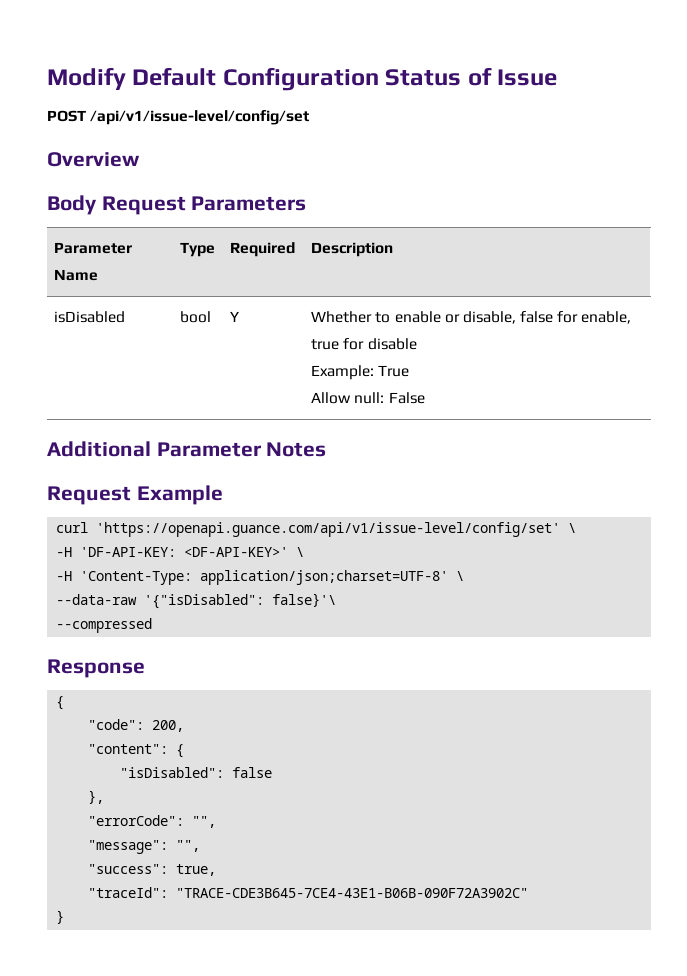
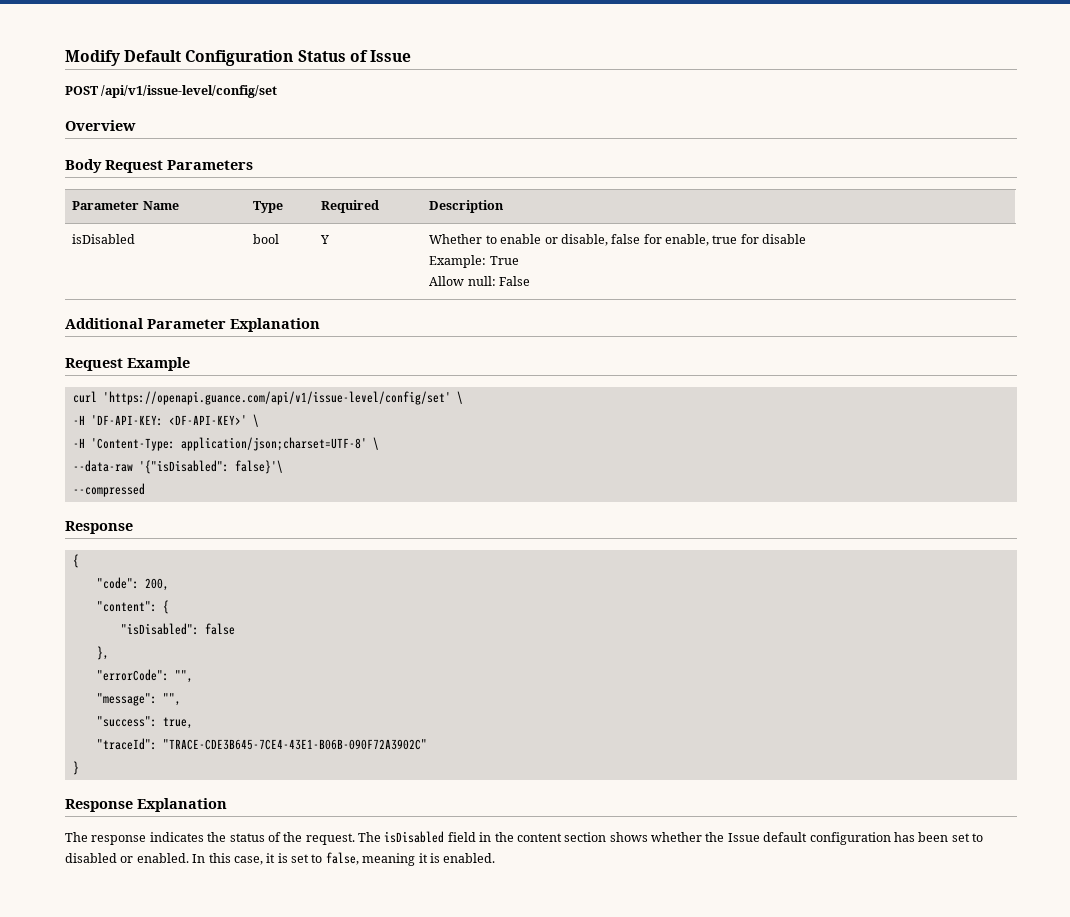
- Additional Parameter Notes
+ Additional Parameter Explanation
+ Response Explanation
+ The response indicates the status of the request. The isDisabled field in the content section shows whether the Issue default configuration has been set to disabled or enabled. In this case, it is set to false, meaning it is enabled.

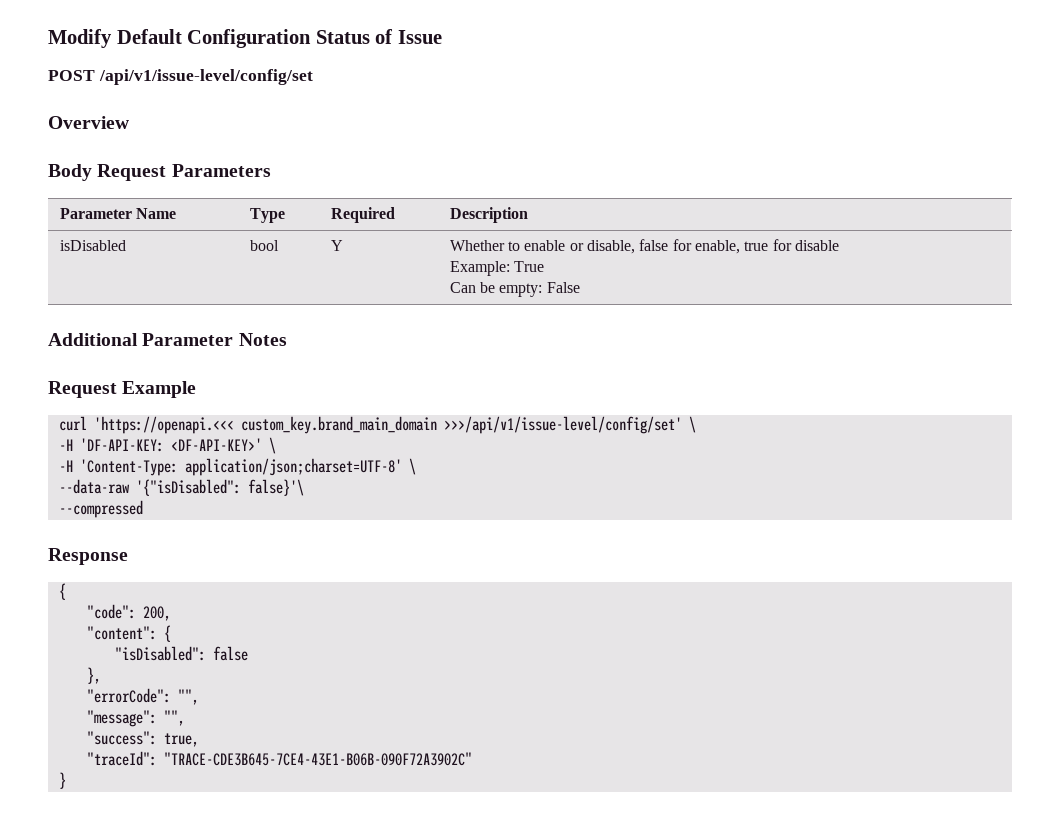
  isDisabled | bool | Y | Whether to enable or disable, false for enable, true for disable
  Example: True
- Allow null: False
+ Can be empty: False
- Additional Parameter Explanation
+ Additional Parameter Notes
- curl 'https://openapi.guance.com/api/v1/issue-level/config/set' \
+ curl 'https://openapi.<<< custom_key.brand_main_domain >>>/api/v1/issue-level/config/set' \
- Response Explanation
- The response indicates the status of the request. The isDisabled field in the content section shows whether the Issue default configuration has been set to disabled or enabled. In this case, it is set to false, meaning it is enabled.

